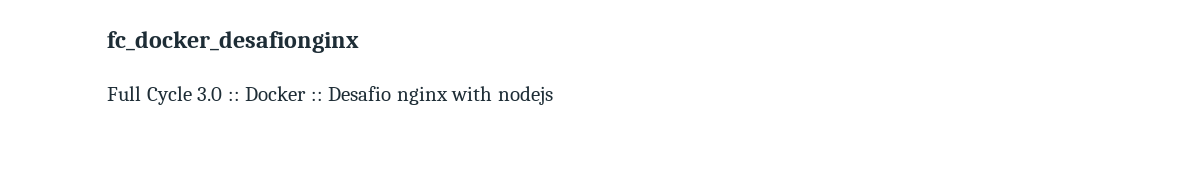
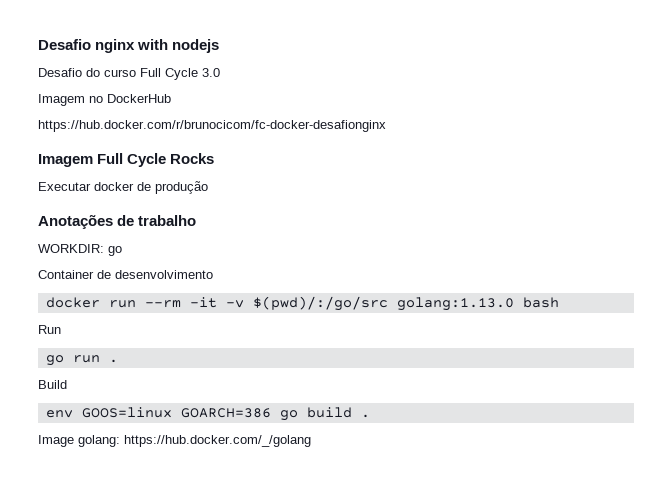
- fc_docker_desafionginx
- Full Cycle 3.0 :: Docker :: Desafio nginx with nodejs
+ Desafio nginx with nodejs
+ Desafio do curso Full Cycle 3.0
+ Imagem no DockerHub
+ https://hub.docker.com/r/brunocicom/fc-docker-desafionginx
+ Imagem Full Cycle Rocks
+ Executar docker de produção
+ Anotações de trabalho
+ WORKDIR: go
+ Container de desenvolvimento
+ docker run --rm -it -v $(pwd)/:/go/src golang:1.13.0 bash
+ Run
+ go run .
+ Build
+ env GOOS=linux GOARCH=386 go build .
+ Image golang: https://hub.docker.com/_/golang

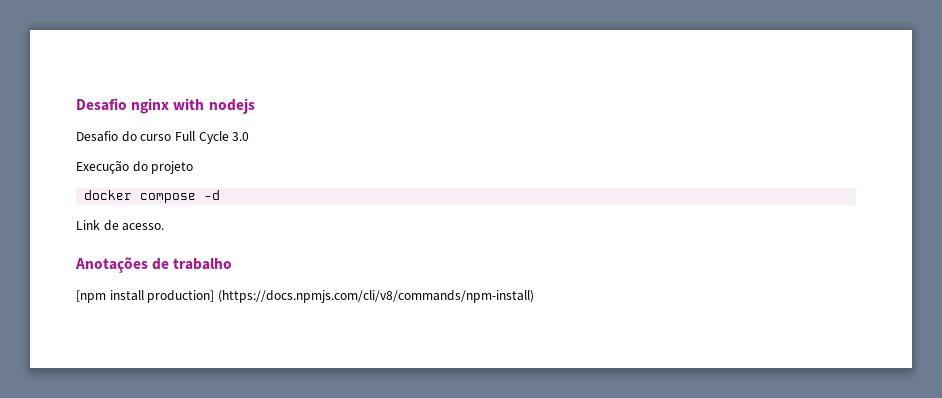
- Imagem no DockerHub
- https://hub.docker.com/r/brunocicom/fc-docker-desafionginx
- Imagem Full Cycle Rocks
- Executar docker de produção
+ Execução do projeto
+ docker compose -d
+ Link de acesso.
  Anotações de trabalho
- WORKDIR: go
- Container de desenvolvimento
- docker run --rm -it -v $(pwd)/:/go/src golang:1.13.0 bash
- Run
- go run .
- Build
- env GOOS=linux GOARCH=386 go build .
- Image golang: https://hub.docker.com/_/golang
+ [npm install production] (https://docs.npmjs.com/cli/v8/commands/npm-install)

